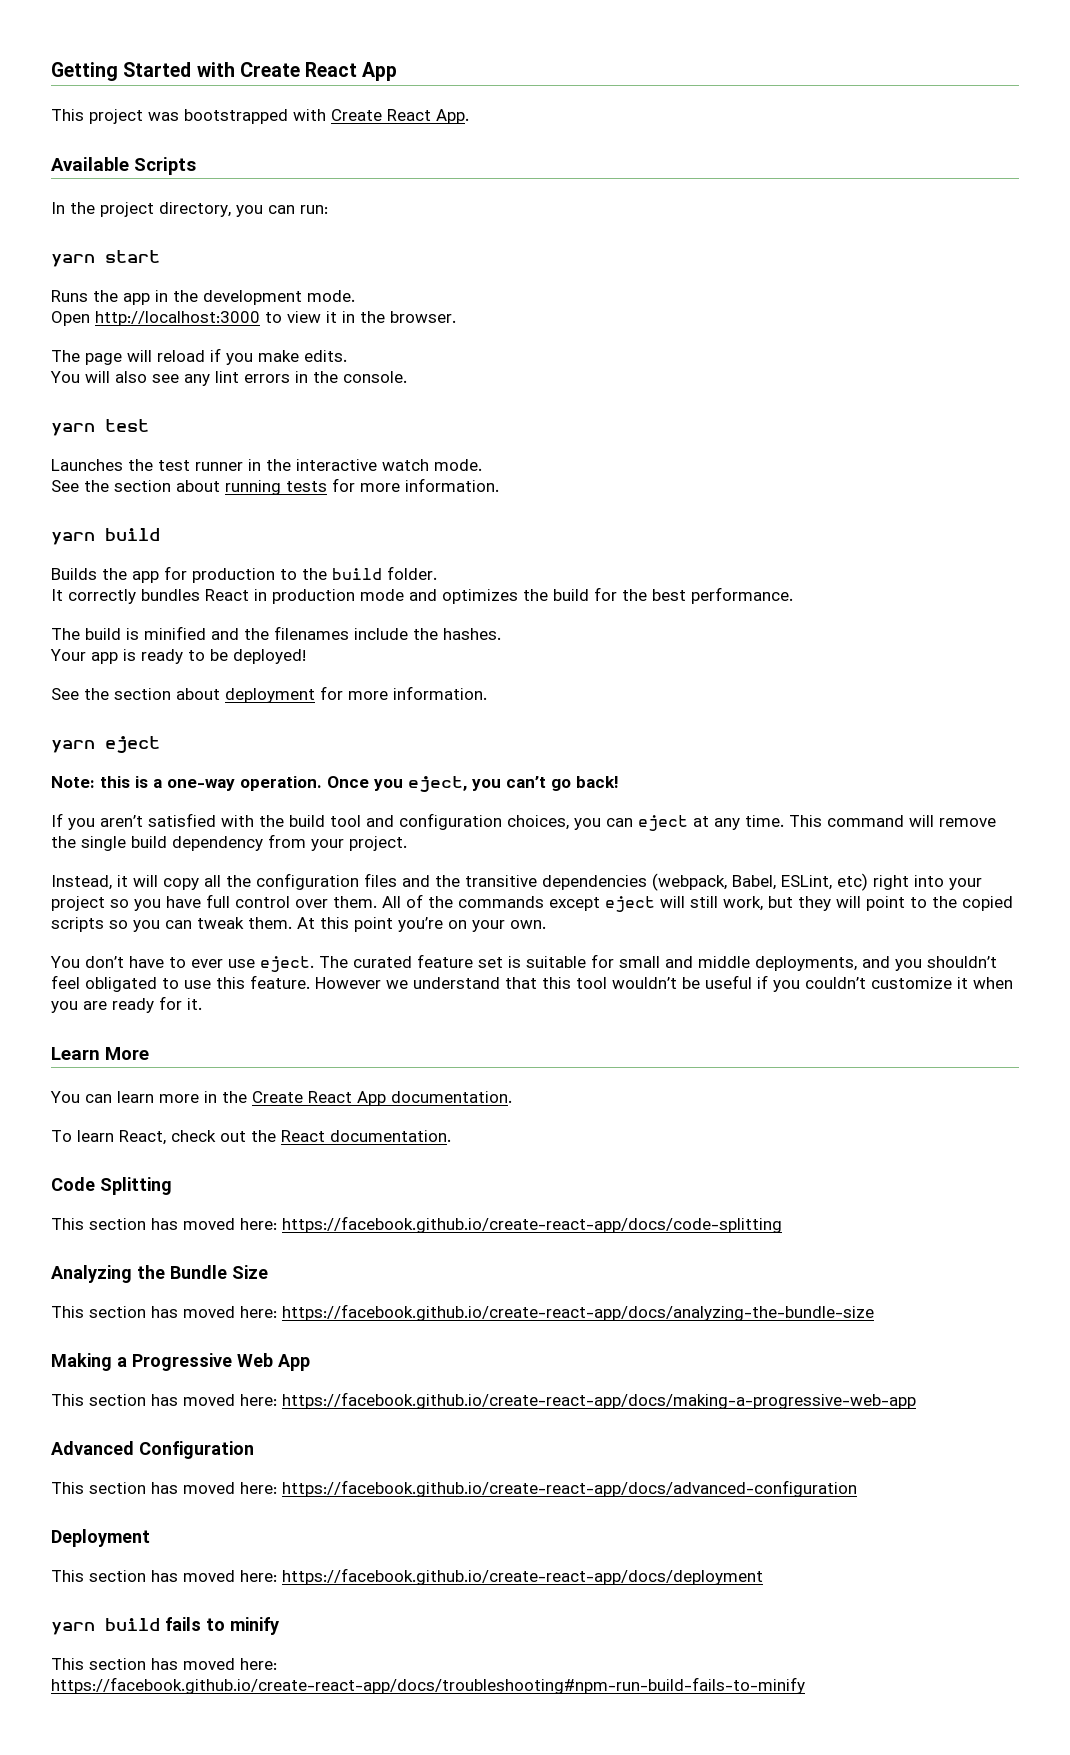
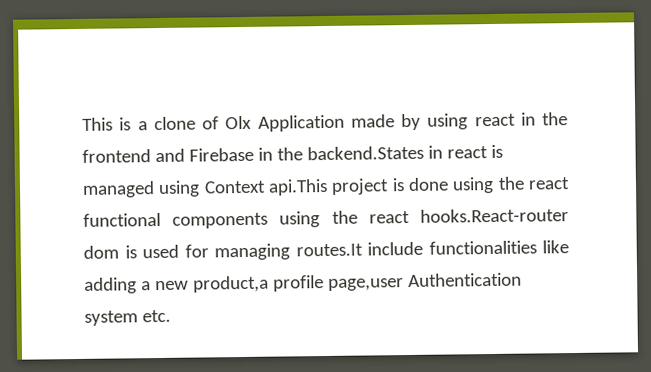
- Getting Started with Create React App
- This project was bootstrapped with Create React App.
- Available Scripts
- In the project directory, you can run:
- yarn start
- Runs the app in the development mode.
- Open http://localhost:3000 to view it in the browser.
- The page will reload if you make edits.
- You will also see any lint errors in the console.
- yarn test
- Launches the test runner in the interactive watch mode.
- See the section about running tests for more information.
- yarn build
- Builds the app for production to the build folder.
- It correctly bundles React in production mode and optimizes the build for the best performance.
- The build is minified and the filenames include the hashes.
- Your app is ready to be deployed!
- See the section about deployment for more information.
- yarn eject
- Note: this is a one-way operation. Once you eject, you can’t go back!
- If you aren’t satisfied with the build tool and configuration choices, you can eject at any time. This command will remove the single build dependency from your project.
- Instead, it will copy all the configuration files and the transitive dependencies (webpack, Babel, ESLint, etc) right into your project so you have full control over them. All of the commands except eject will still work, but they will point to the copied scripts so you can tweak them. At this point you’re on your own.
- You don’t have to ever use eject. The curated feature set is suitable for small and middle deployments, and you shouldn’t feel obligated to use this feature. However we understand that this tool wouldn’t be useful if you couldn’t customize it when you are ready for it.
- Learn More
- You can learn more in the Create React App documentation.
- To learn React, check out the React documentation.
- Code Splitting
- This section has moved here: https://facebook.github.io/create-react-app/docs/code-splitting
- Analyzing the Bundle Size
- This section has moved here: https://facebook.github.io/create-react-app/docs/analyzing-the-bundle-size
- Making a Progressive Web App
- This section has moved here: https://facebook.github.io/create-react-app/docs/making-a-progressive-web-app
- Advanced Configuration
- This section has moved here: https://facebook.github.io/create-react-app/docs/advanced-configuration
- Deployment
- This section has moved here: https://facebook.github.io/create-react-app/docs/deployment
- yarn build fails to minify
- This section has moved here: https://facebook.github.io/create-react-app/docs/troubleshooting#npm-run-build-fails-to-minify
+ This is a clone of Olx Application made by using react in the frontend and Firebase in the backend.States in react is managed using Context api.This project is done using the react functional components using the react hooks.React-router dom is used for managing routes.It include functionalities like adding a new product,a profile page,user Authentication system etc.

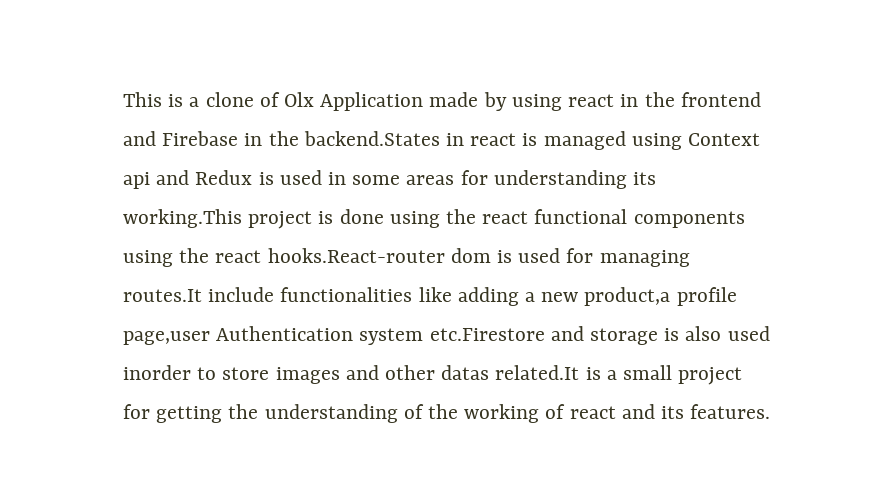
- This is a clone of Olx Application made by using react in the frontend and Firebase in the backend.States in react is managed using Context api.This project is done using the react functional components using the react hooks.React-router dom is used for managing routes.It include functionalities like adding a new product,a profile page,user Authentication system etc.
+ This is a clone of Olx Application made by using react in the frontend and Firebase in the backend.States in react is managed using Context api and Redux is used in some areas for understanding its working.This project is done using the react functional components using the react hooks.React-router dom is used for managing routes.It include functionalities like adding a new product,a profile page,user Authentication system etc.Firestore and storage is also used inorder to store images and other datas related.It is a small project for getting the understanding of the working of react and its features.

